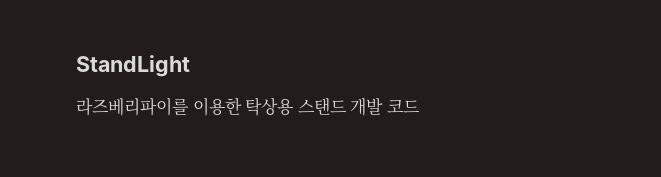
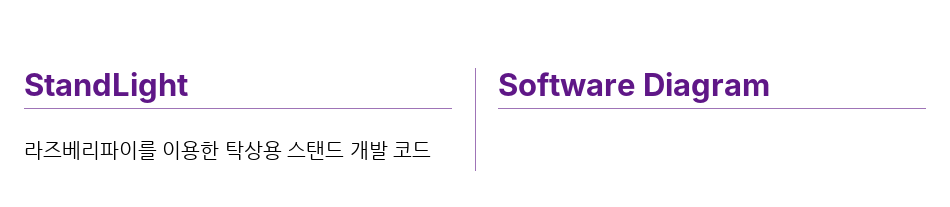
+ Software Diagram

